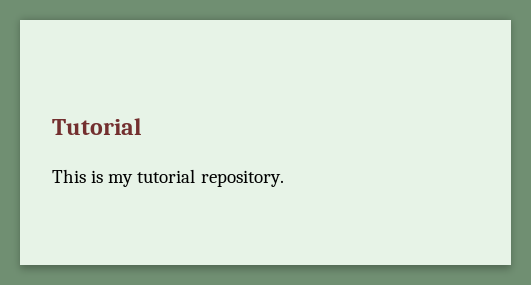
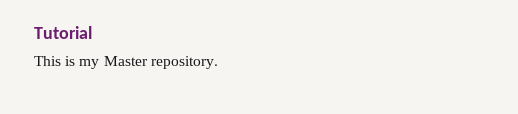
- This is my tutorial repository.
+ This is my Master repository.

